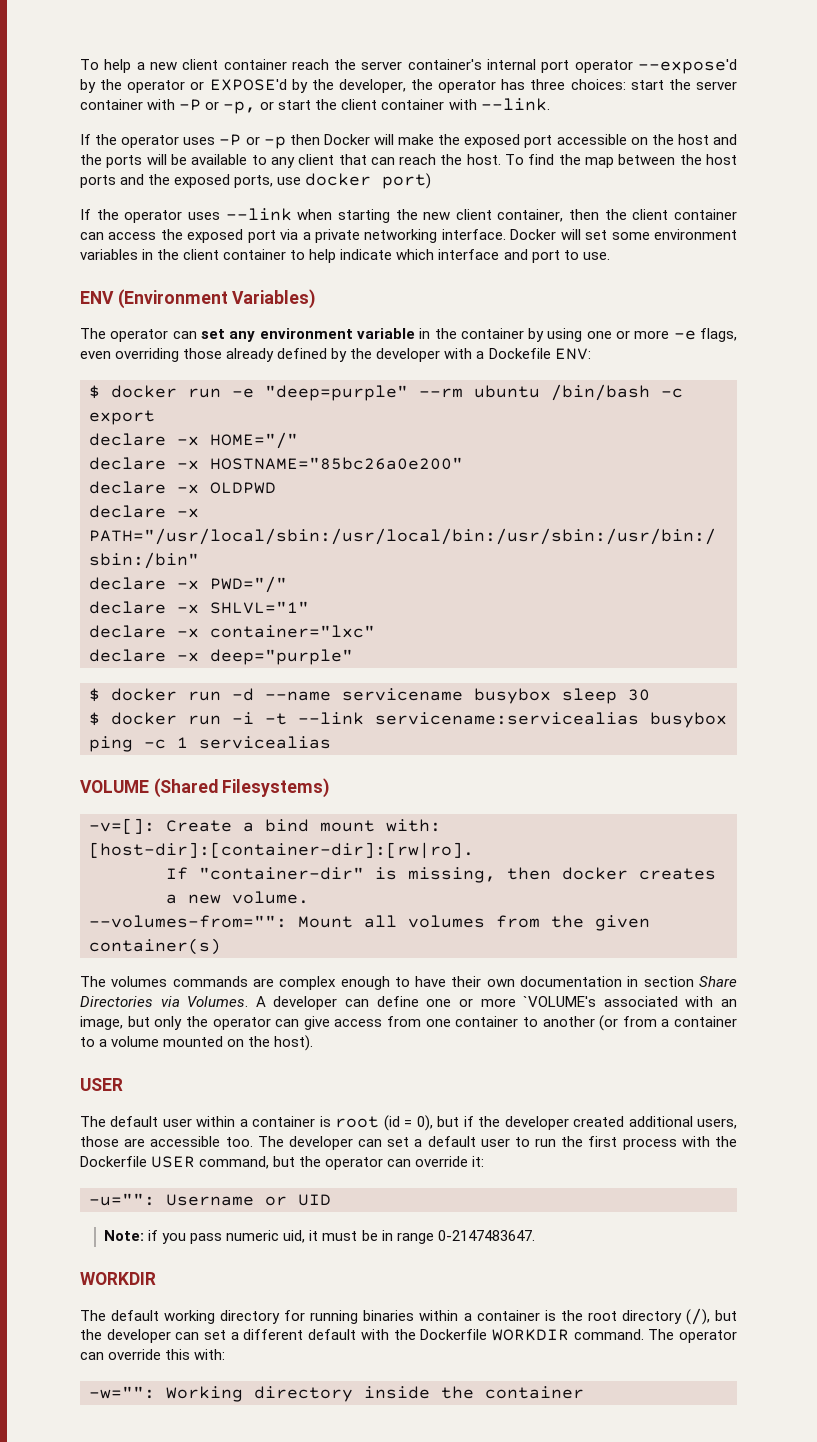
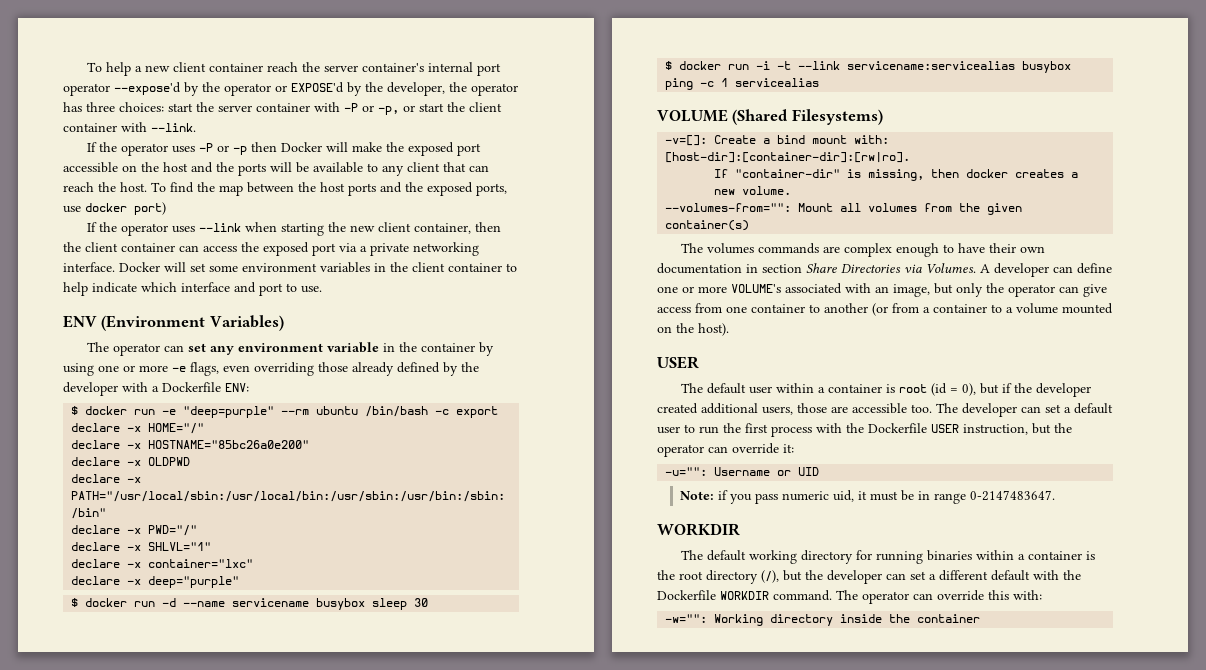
- The operator can set any environment variable in the container by using one or more -e flags, even overriding those already defined by the developer with a Dockefile ENV:
+ The operator can set any environment variable in the container by using one or more -e flags, even overriding those already defined by the developer with a Dockerfile ENV:
- A developer can define one or more `VOLUME's associated with an image, but only the operator can give access from one container to another (or from a container to a volume mounted on the host).
+ A developer can define one or more VOLUME's associated with an image, but only the operator can give access from one container to another (or from a container to a volume mounted on the host).
- The developer can set a default user to run the first process with the Dockerfile USER command, but the operator can override it:
+ The developer can set a default user to run the first process with the Dockerfile USER instruction, but the operator can override it:

